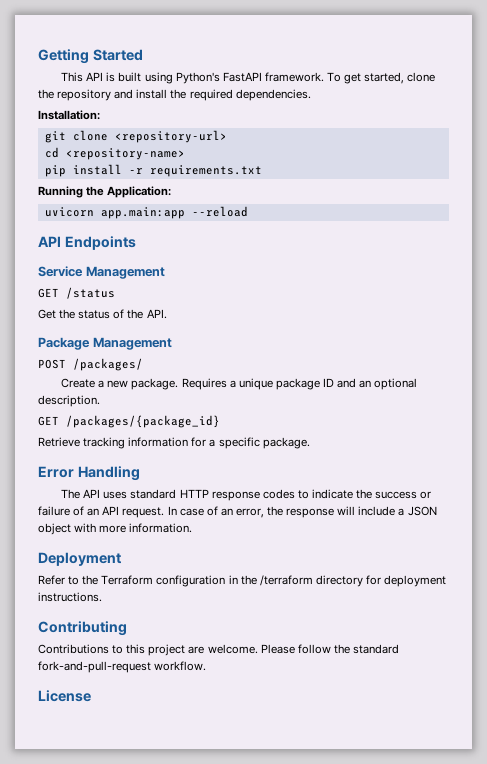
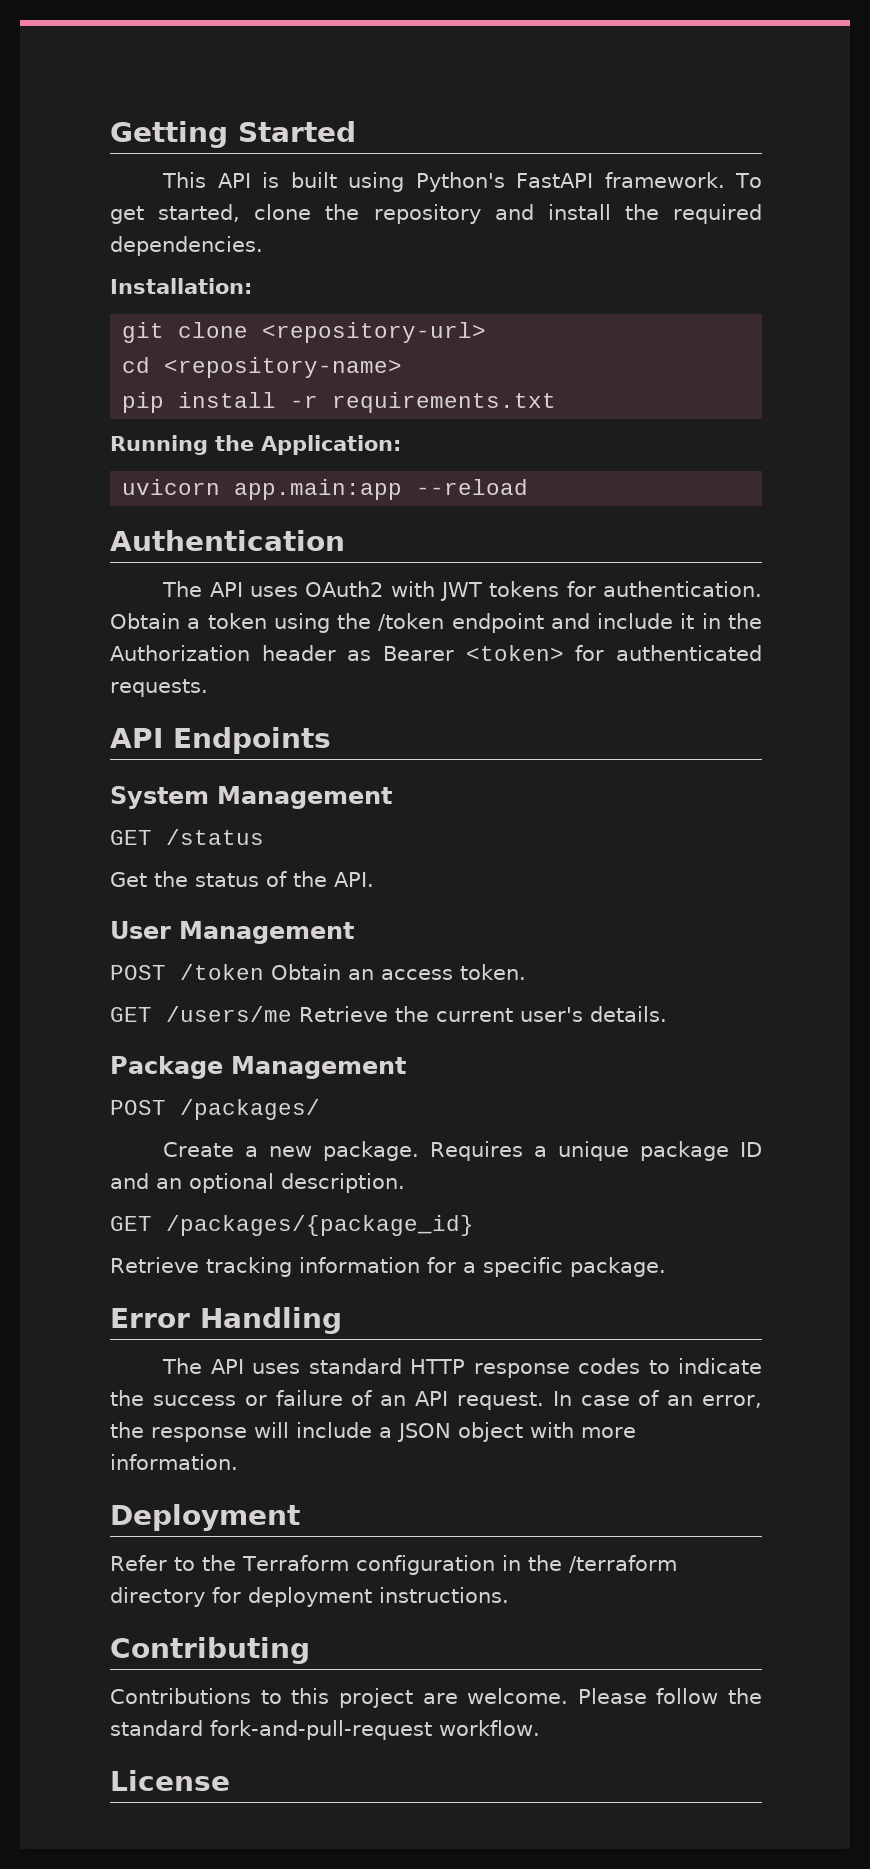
+ Authentication
+ The API uses OAuth2 with JWT tokens for authentication. Obtain a token using the /token endpoint and include it in the Authorization header as Bearer <token> for authenticated requests.
- Service Management
+ System Management
+ User Management
+ POST /token Obtain an access token.
+ GET /users/me Retrieve the current user's details.

